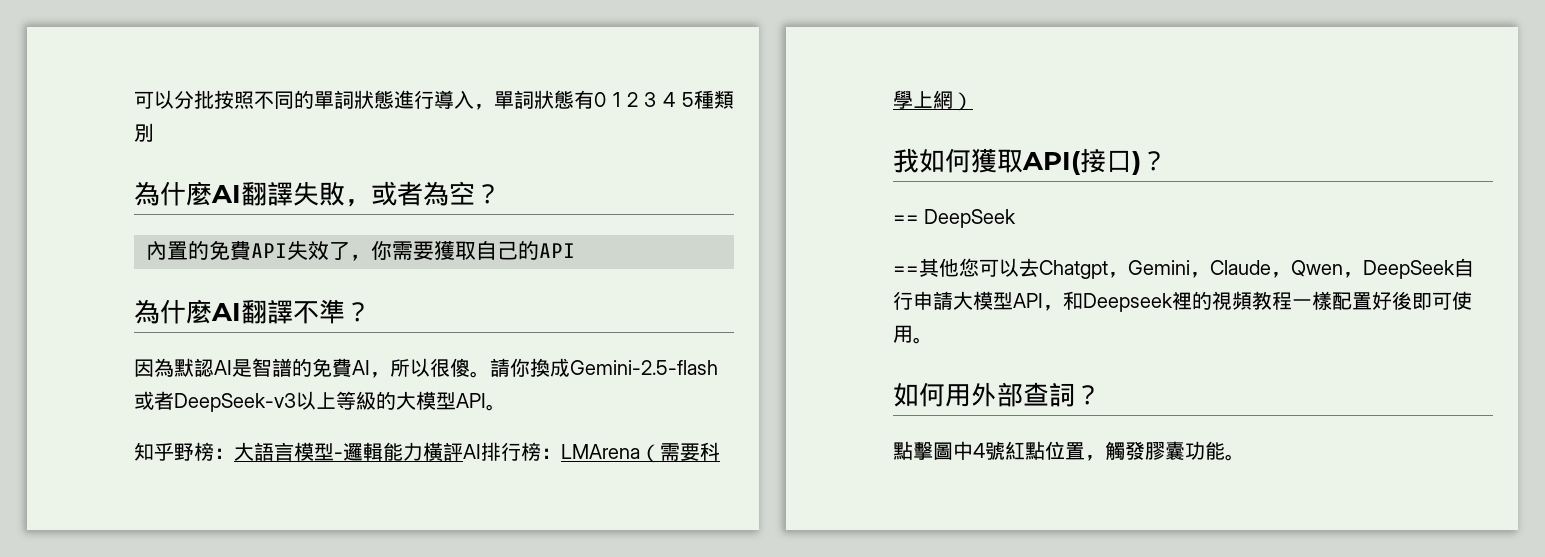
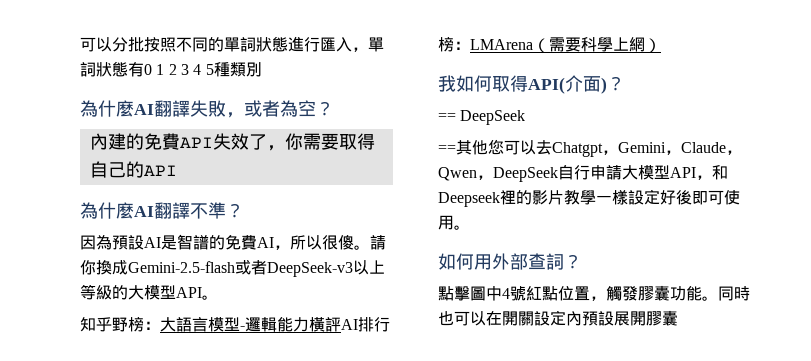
- 可以分批按照不同的單詞狀態進行導入，單詞狀態有0 1 2 3 4 5種類別
+ 可以分批按照不同的單詞狀態進行匯入，單詞狀態有0 1 2 3 4 5種類別
- 內置的免費API失效了，你需要獲取自己的API
+ 內建的免費API失效了，你需要取得自己的API
- 因為默認AI是智譜的免費AI，所以很傻。
+ 因為預設AI是智譜的免費AI，所以很傻。
- 我如何獲取API(接口)？
+ 我如何取得API(介面)？
- ==其他您可以去Chatgpt，Gemini，Claude，Qwen，DeepSeek自行申請大模型API，和Deepseek裡的視頻教程一樣配置好後即可使用。
+ ==其他您可以去Chatgpt，Gemini，Claude，Qwen，DeepSeek自行申請大模型API，和Deepseek裡的影片教學一樣設定好後即可使用。
+ 同時也可以在開關設定內預設展開膠囊

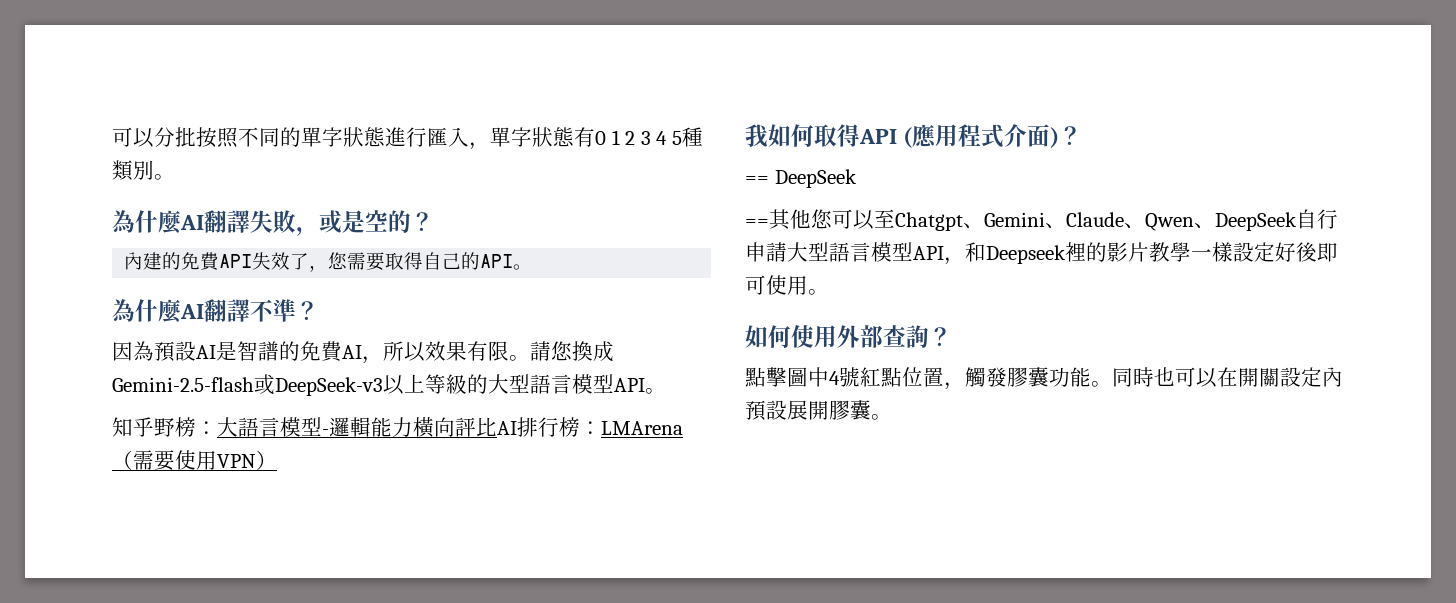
- 可以分批按照不同的單詞狀態進行匯入，單詞狀態有0 1 2 3 4 5種類別
+ 可以分批按照不同的單字狀態進行匯入，單字狀態有0 1 2 3 4 5種類別。
- 為什麼AI翻譯失敗，或者為空？
+ 為什麼AI翻譯失敗，或是空的？
- 內建的免費API失效了，你需要取得自己的API
+ 內建的免費API失效了，您需要取得自己的API。
- 因為預設AI是智譜的免費AI，所以很傻。請你換成Gemini-2.5-flash或者DeepSeek-v3以上等級的大模型API。
+ 因為預設AI是智譜的免費AI，所以效果有限。請您換成Gemini-2.5-flash或DeepSeek-v3以上等級的大型語言模型API。
- 知乎野榜：大語言模型-邏輯能力橫評AI排行榜：LMArena（需要科學上網）
+ 知乎野榜：大語言模型-邏輯能力橫向評比AI排行榜：LMArena（需要使用VPN）
- 我如何取得API(介面)？
+ 我如何取得API (應用程式介面)？
- ==其他您可以去Chatgpt，Gemini，Claude，Qwen，DeepSeek自行申請大模型API，和Deepseek裡的影片教學一樣設定好後即可使用。
+ ==其他您可以至Chatgpt、Gemini、Claude、Qwen、DeepSeek自行申請大型語言模型API，和Deepseek裡的影片教學一樣設定好後即可使用。
- 如何用外部查詞？
+ 如何使用外部查詢？
- 同時也可以在開關設定內預設展開膠囊
+ 同時也可以在開關設定內預設展開膠囊。

